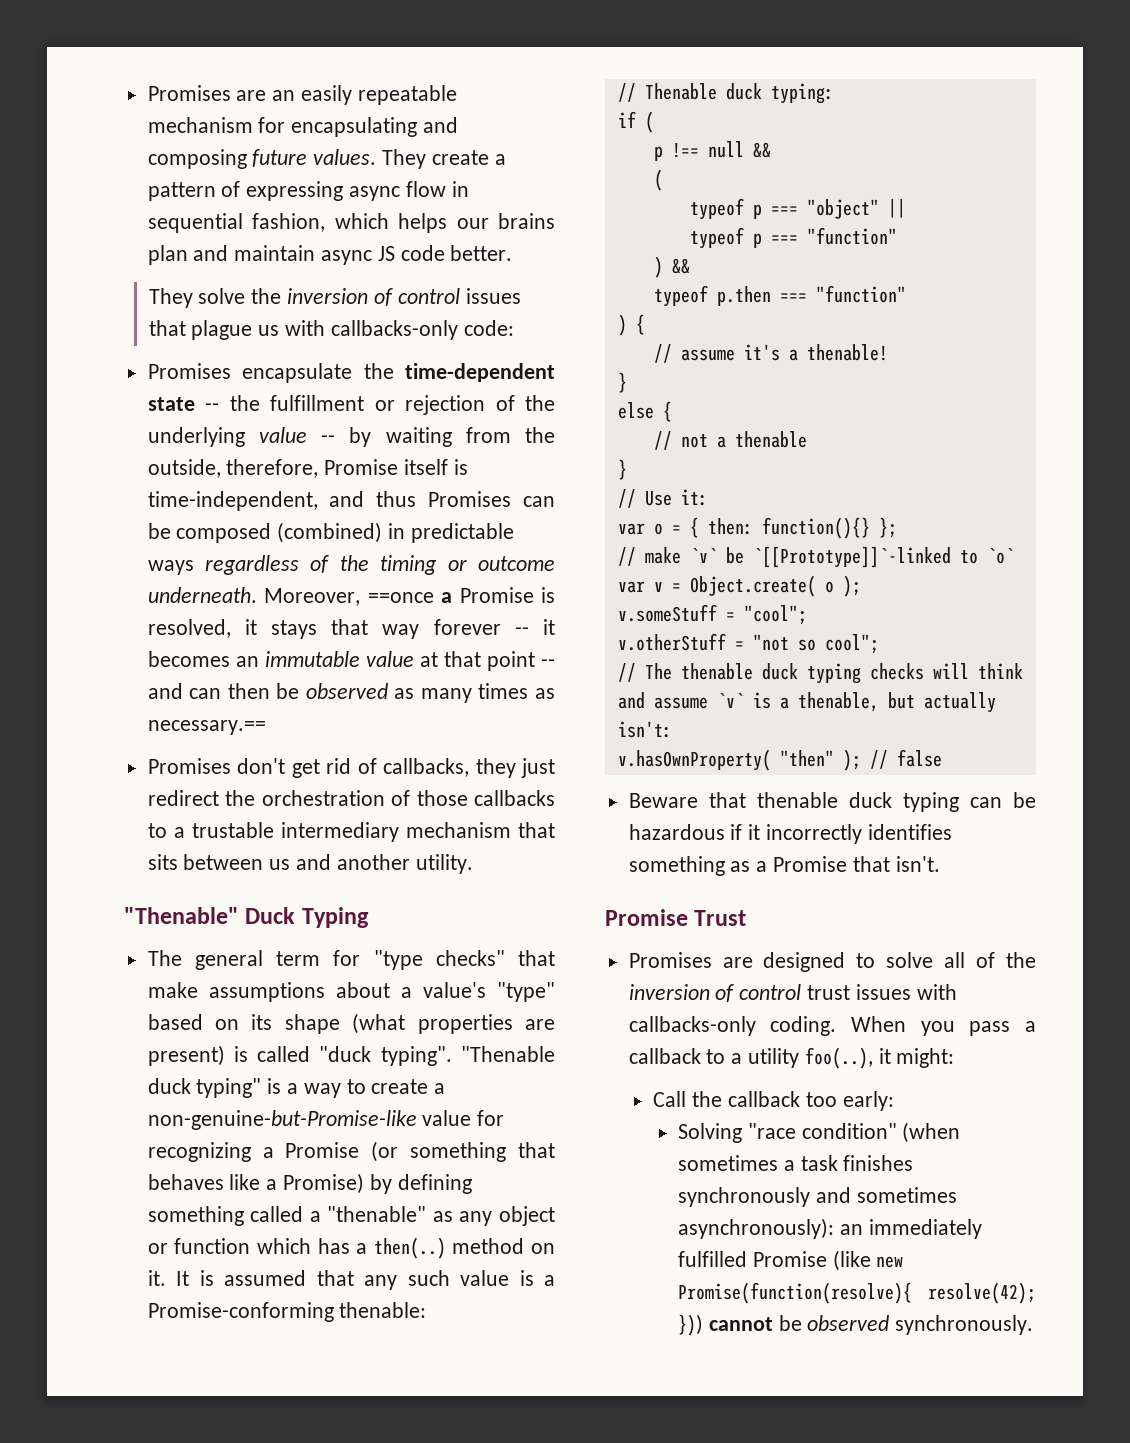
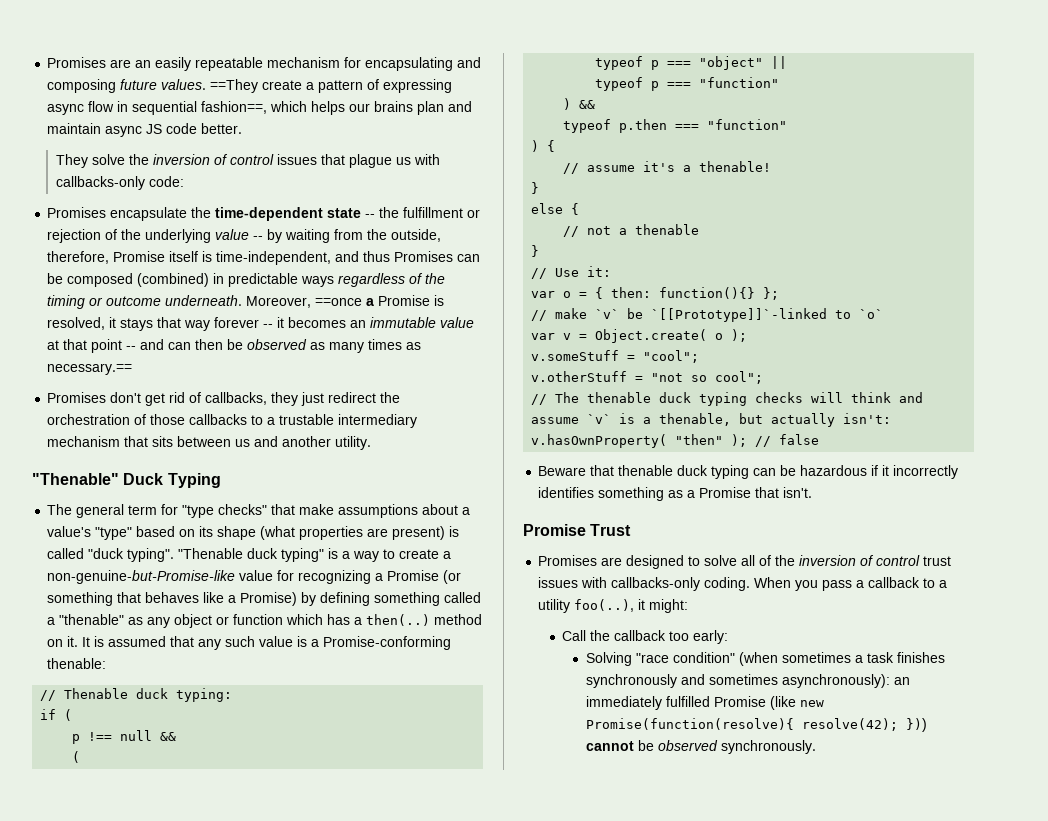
- They create a pattern of expressing async flow in sequential fashion, which helps our brains plan and maintain async JS code better.
+ ==They create a pattern of expressing async flow in sequential fashion==, which helps our brains plan and maintain async JS code better.

